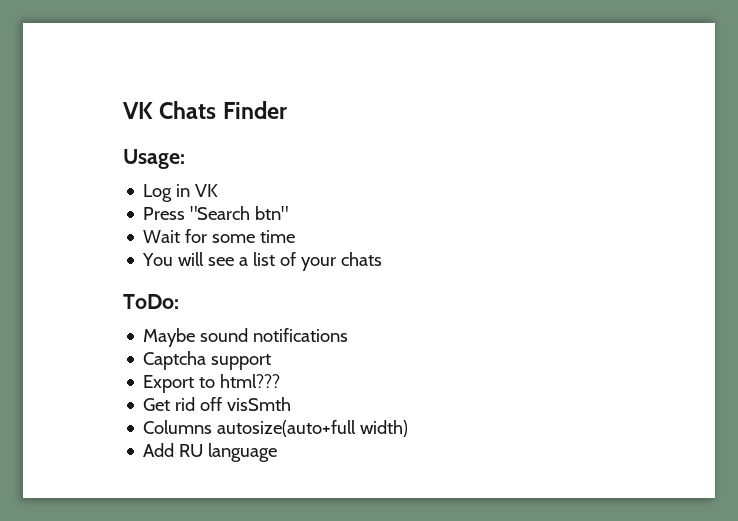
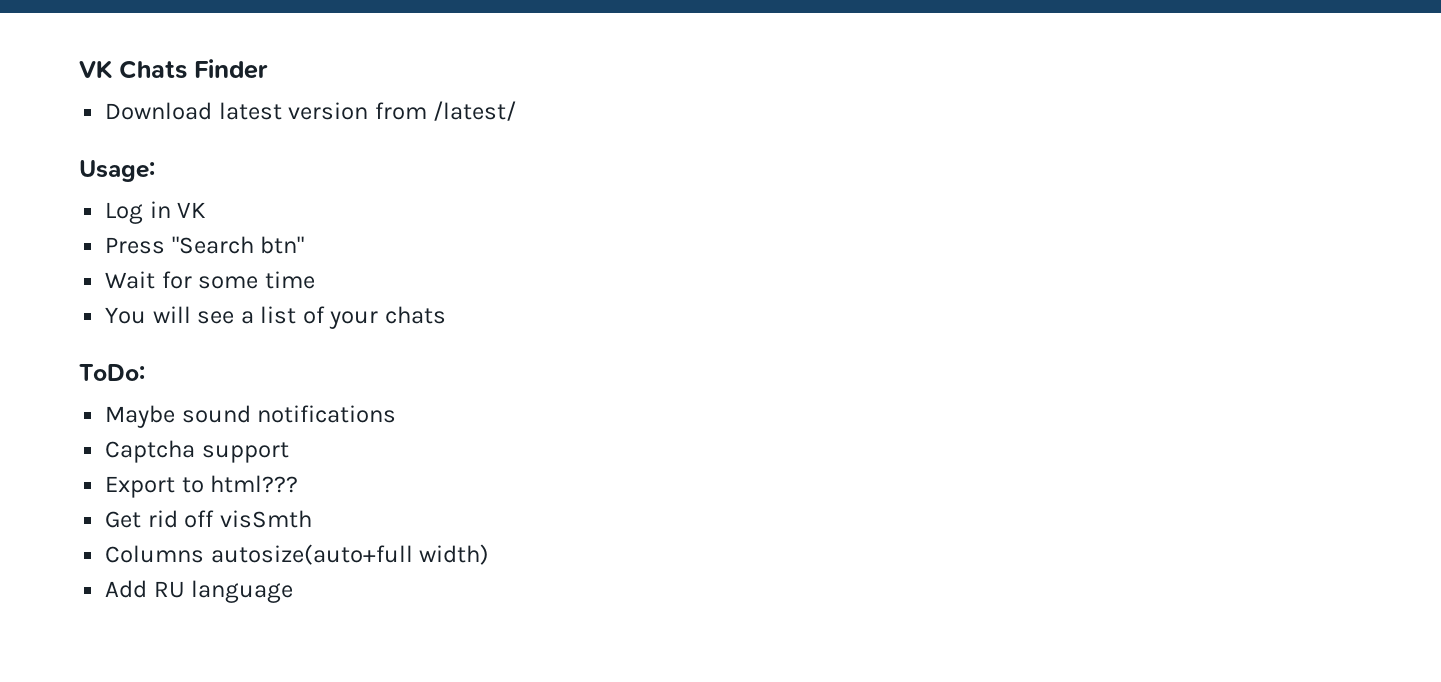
+ Download latest version from /latest/

